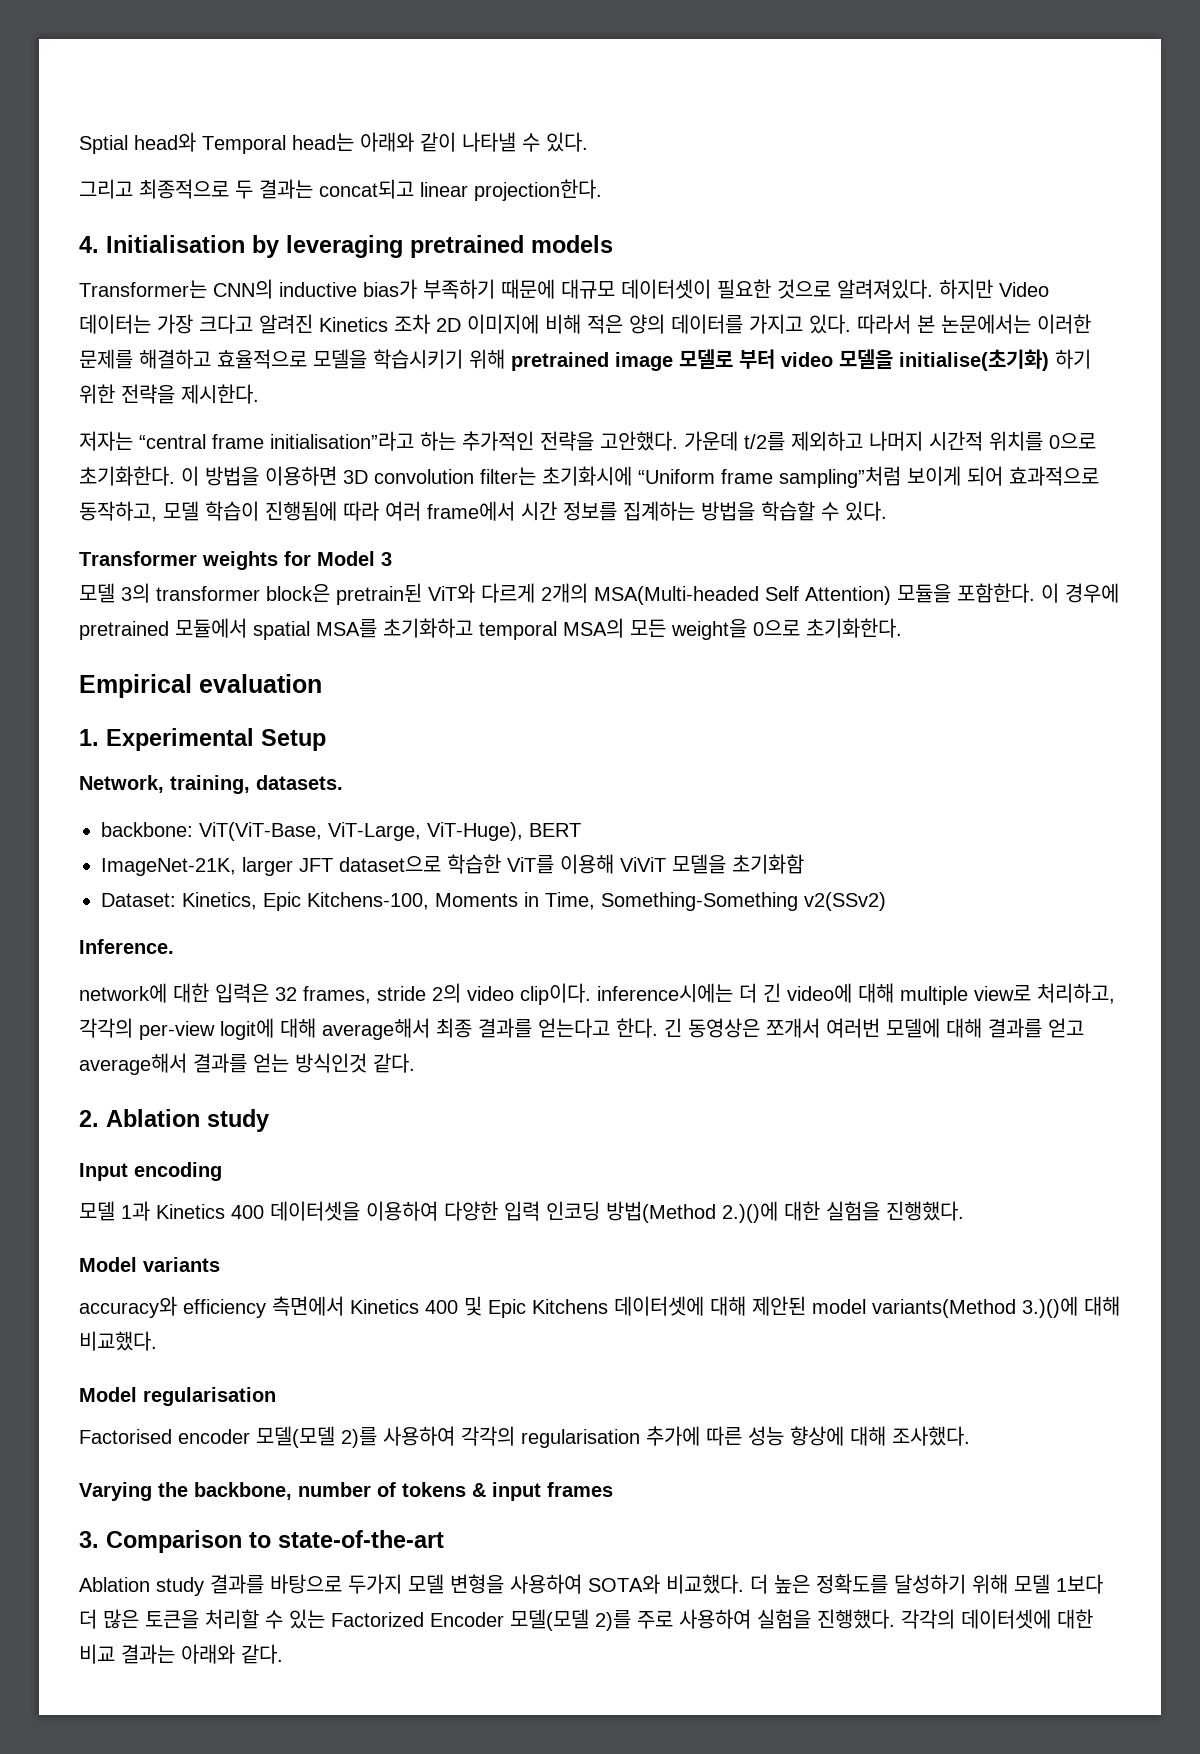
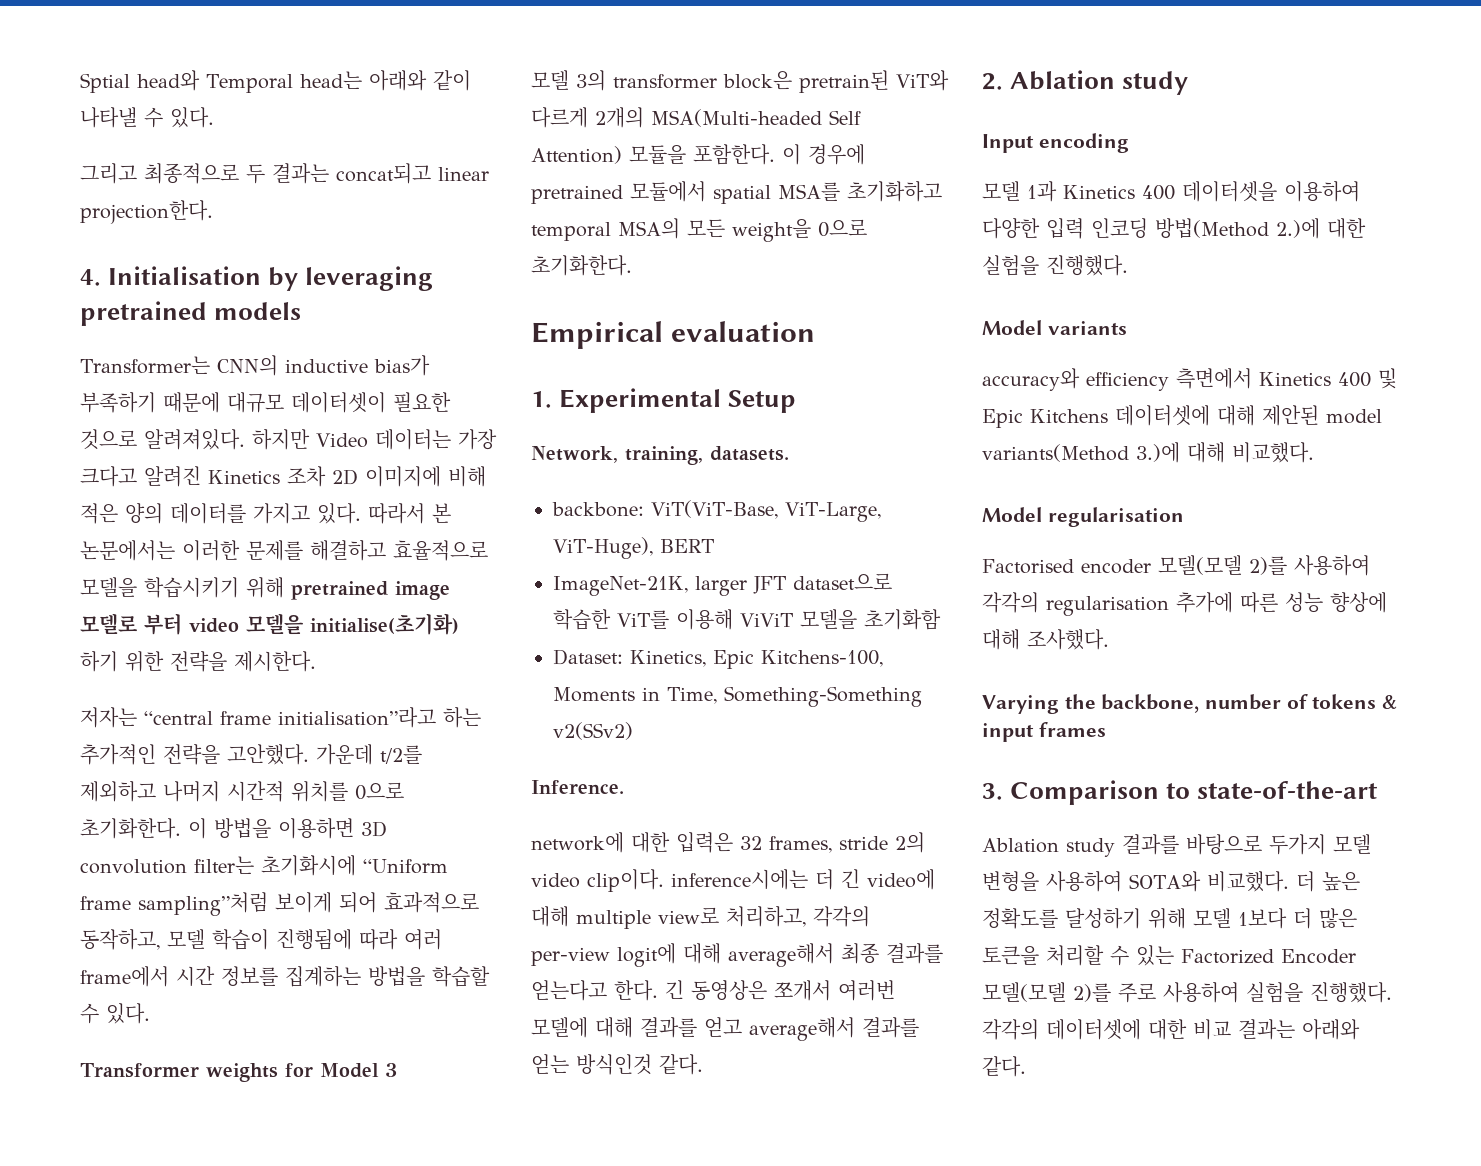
- 모델 1과 Kinetics 400 데이터셋을 이용하여 다양한 입력 인코딩 방법(Method 2.)()에 대한 실험을 진행했다.
+ 모델 1과 Kinetics 400 데이터셋을 이용하여 다양한 입력 인코딩 방법(Method 2.)에 대한 실험을 진행했다.
- accuracy와 efficiency 측면에서 Kinetics 400 및 Epic Kitchens 데이터셋에 대해 제안된 model variants(Method 3.)()에 대해 비교했다.
+ accuracy와 efficiency 측면에서 Kinetics 400 및 Epic Kitchens 데이터셋에 대해 제안된 model variants(Method 3.)에 대해 비교했다.

